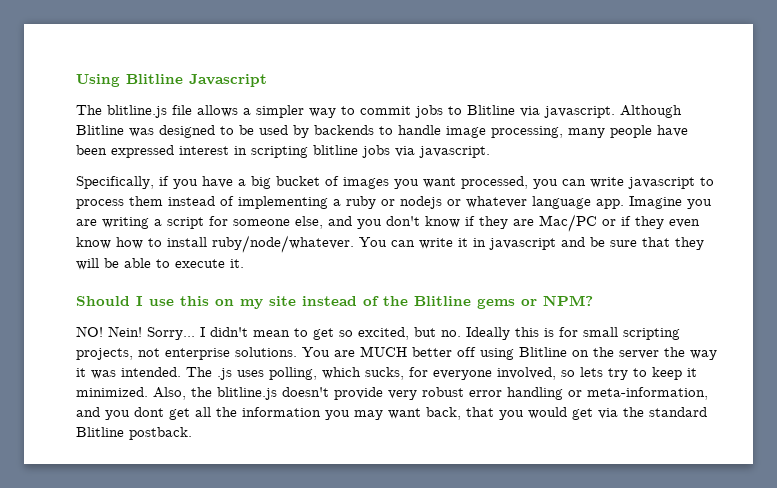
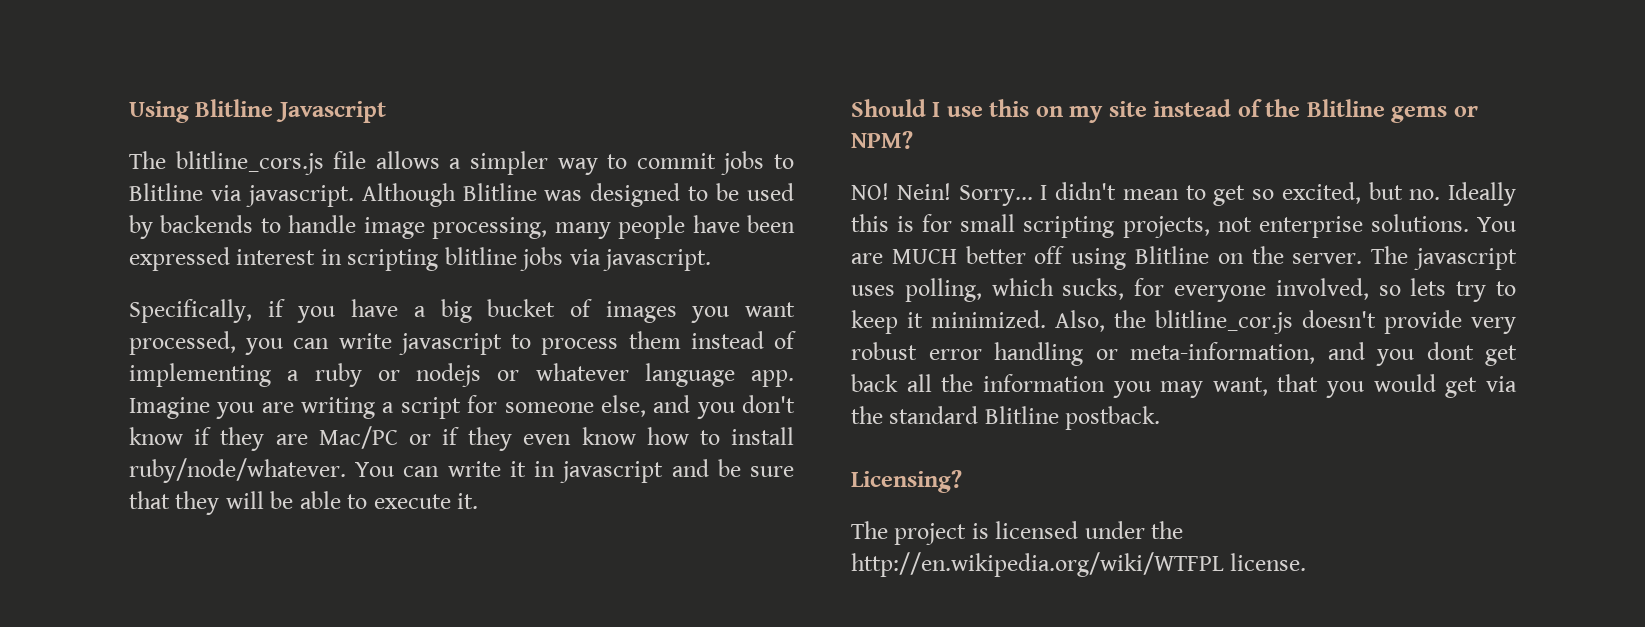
- The blitline.js file allows a simpler way to commit jobs to Blitline via javascript.
+ The blitline_cors.js file allows a simpler way to commit jobs to Blitline via javascript.
- You are MUCH better off using Blitline on the server the way it was intended. The .js uses polling, which sucks, for everyone involved, so lets try to keep it minimized.
+ You are MUCH better off using Blitline on the server. The javascript uses polling, which sucks, for everyone involved, so lets try to keep it minimized.
- Also, the blitline.js doesn't provide very robust error handling or meta-information, and you dont get all the information you may want back, that you would get via the standard Blitline postback.
+ Also, the blitline_cor.js doesn't provide very robust error handling or meta-information, and you dont get back all the information you may want, that you would get via the standard Blitline postback.
+ Licensing?
+ The project is licensed under the http://en.wikipedia.org/wiki/WTFPL license.

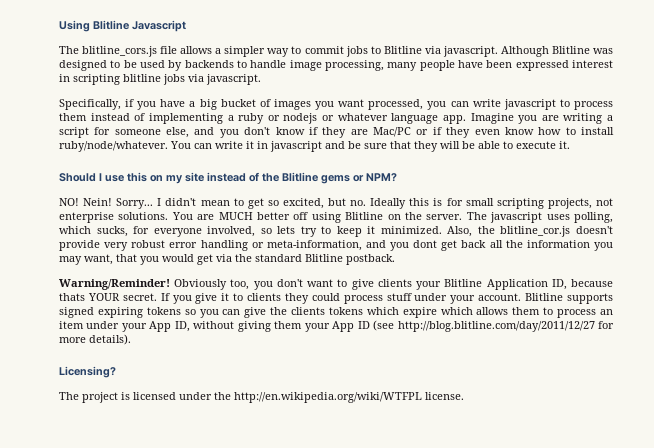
+ Warning/Reminder! Obviously too, you don't want to give clients your Blitline Application ID, because thats YOUR secret. If you give it to clients they could process stuff under your account. Blitline supports signed expiring tokens so you can give the clients tokens which expire which allows them to process an item under your App ID, without giving them your App ID (see http://blog.blitline.com/day/2011/12/27 for more details).

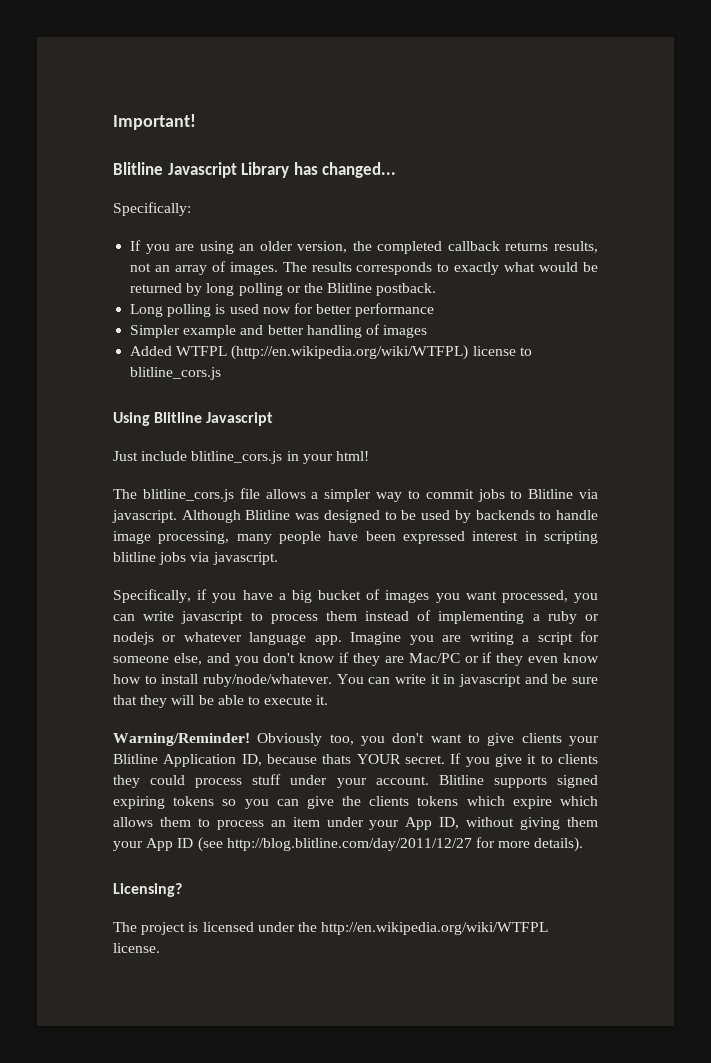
+ Important!
+ Blitline Javascript Library has changed...
+ Specifically:
+ If you are using an older version, the completed callback returns results, not an array of images. The results corresponds to exactly what would be returned by long polling or the Blitline postback.
+ Long polling is used now for better performance
+ Simpler example and better handling of images
+ Added WTFPL (http://en.wikipedia.org/wiki/WTFPL) license to blitline_cors.js
  Using Blitline Javascript
+ Just include blitline_cors.js in your html!
- Should I use this on my site instead of the Blitline gems or NPM?
- NO! Nein! Sorry... I didn't mean to get so excited, but no. Ideally this is for small scripting projects, not enterprise solutions. You are MUCH better off using Blitline on the server. The javascript uses polling, which sucks, for everyone involved, so lets try to keep it minimized. Also, the blitline_cor.js doesn't provide very robust error handling or meta-information, and you dont get back all the information you may want, that you would get via the standard Blitline postback.

